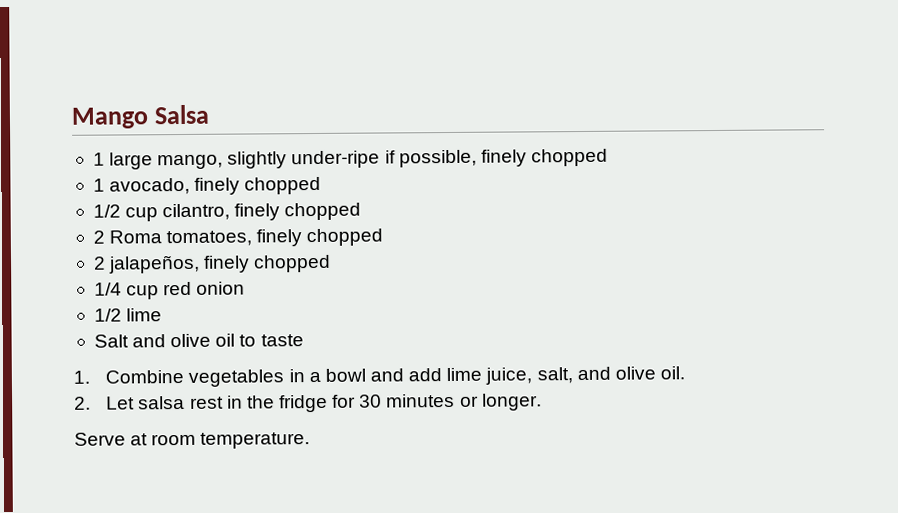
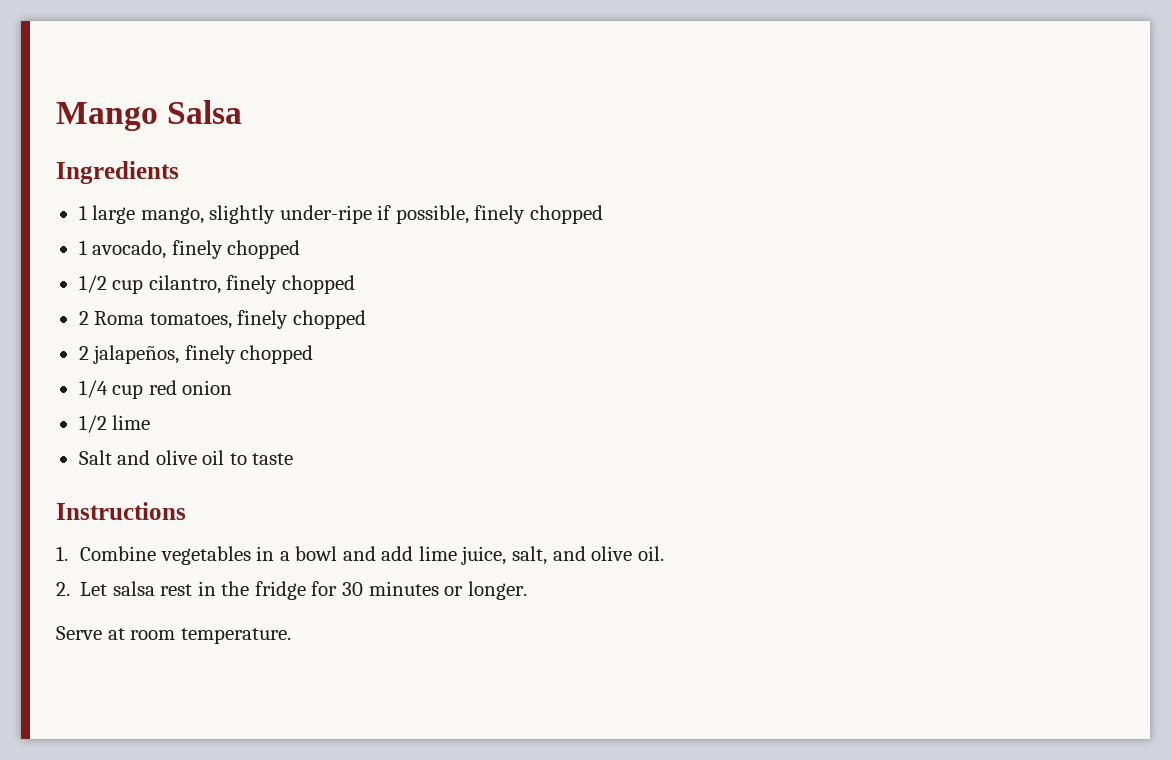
+ Ingredients
+ Instructions

